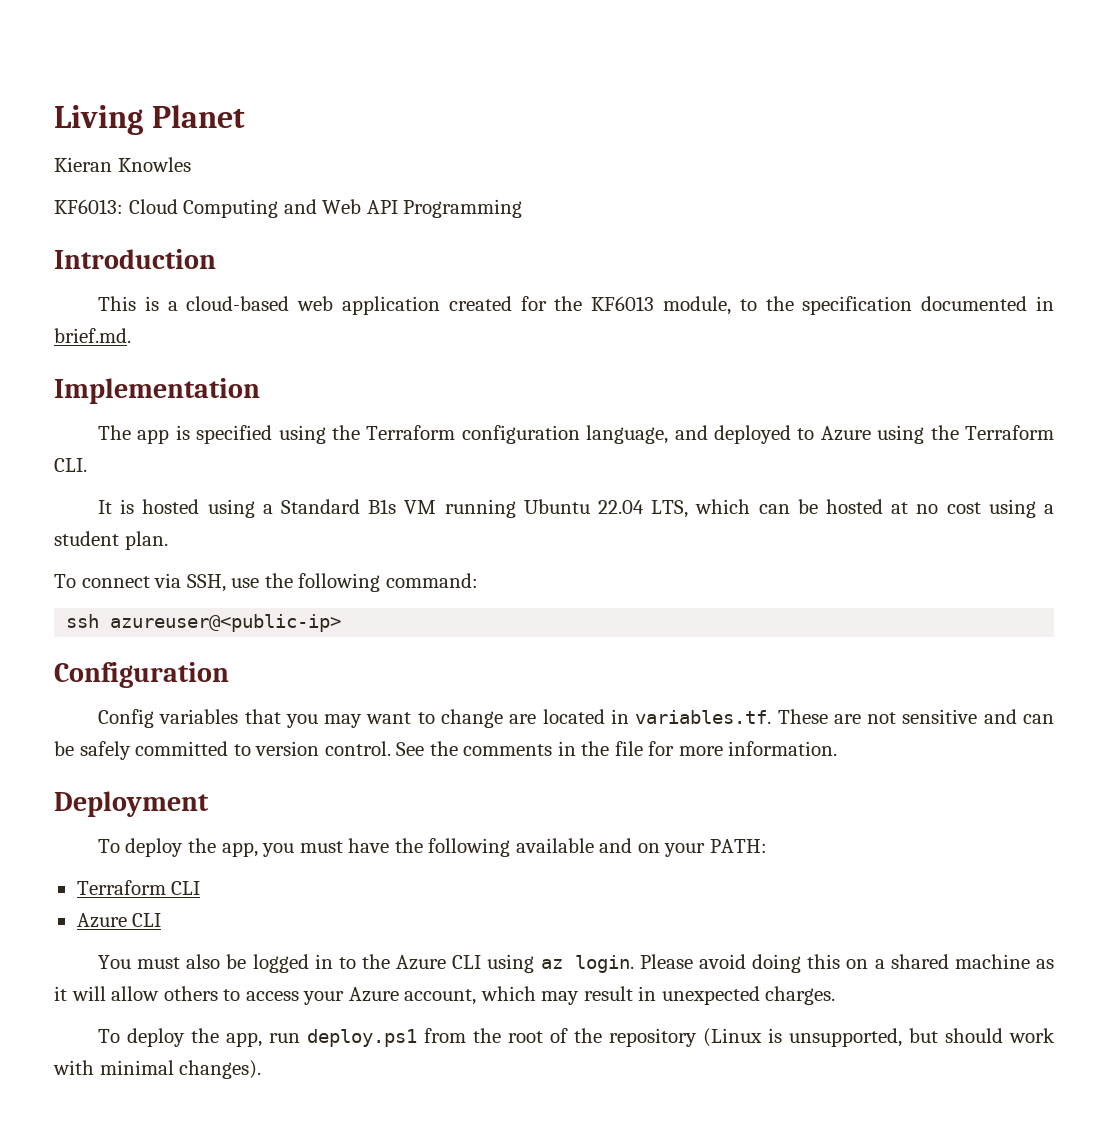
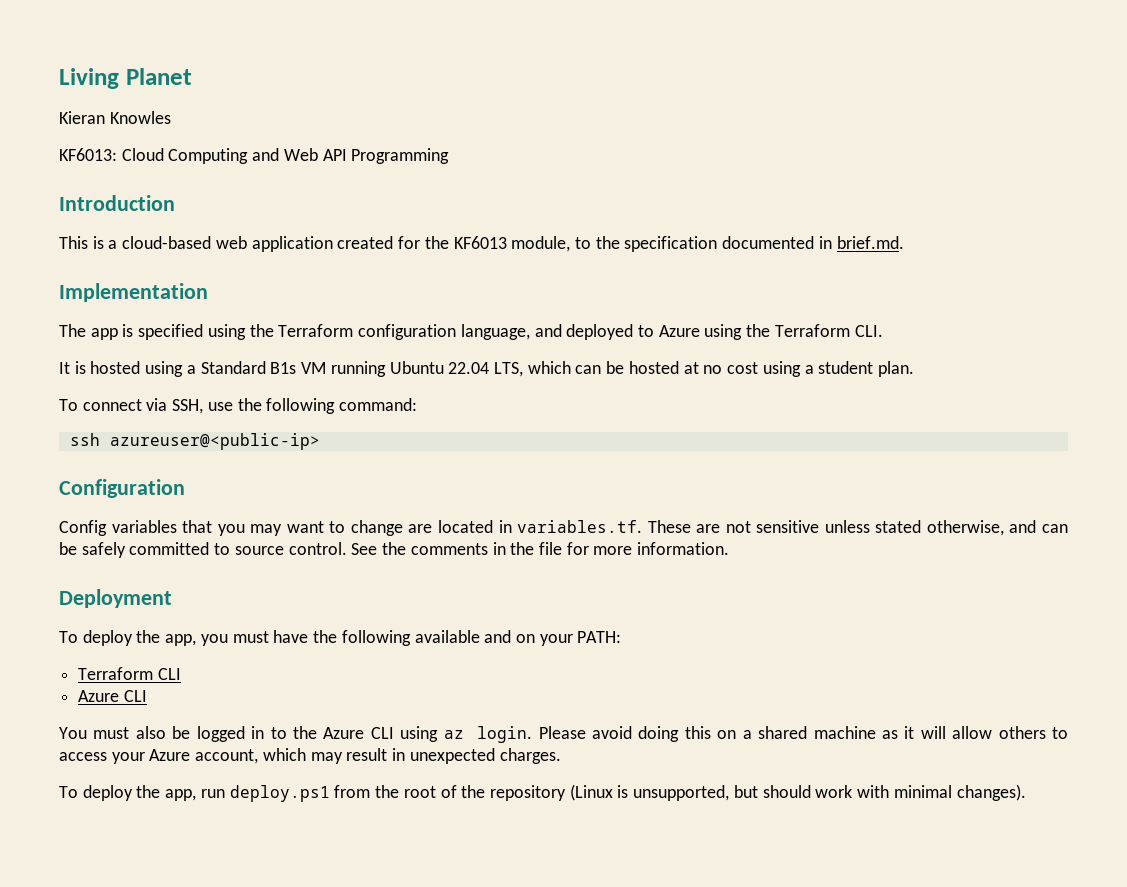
- Config variables that you may want to change are located in variables.tf. These are not sensitive and can be safely committed to version control.
+ Config variables that you may want to change are located in variables.tf. These are not sensitive unless stated otherwise, and can be safely committed to source control.

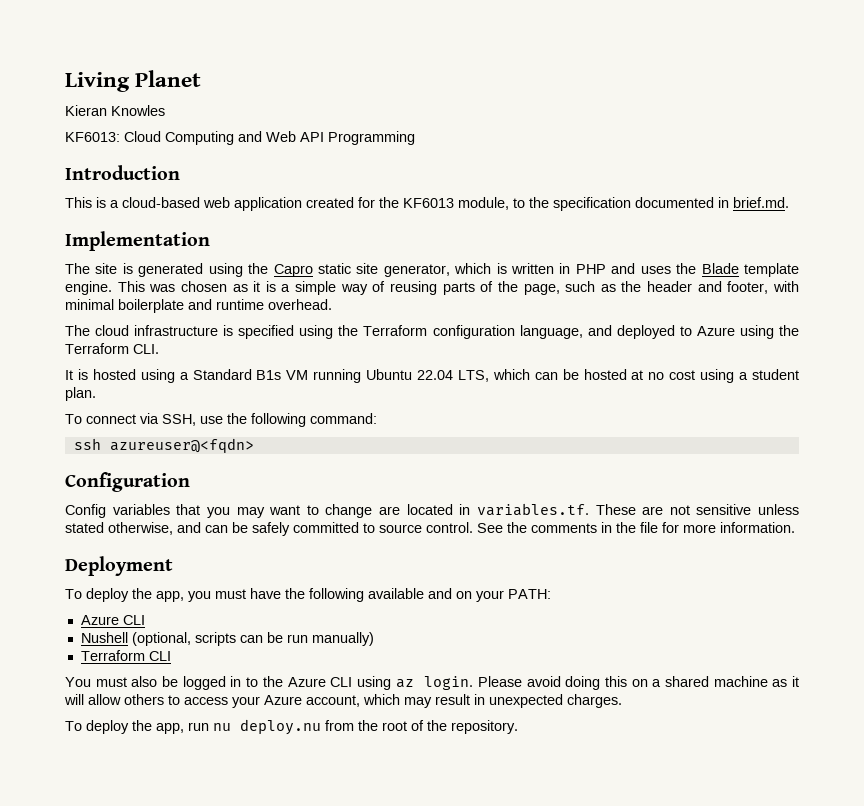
- The app is specified using the Terraform configuration language, and deployed to Azure using the Terraform CLI.
+ The site is generated using the Capro static site generator, which is written in PHP and uses the Blade template engine. This was chosen as it is a simple way of reusing parts of the page, such as the header and footer, with minimal boilerplate and runtime overhead.
+ The cloud infrastructure is specified using the Terraform configuration language, and deployed to Azure using the Terraform CLI.
- ssh azureuser@<public-ip>
+ ssh azureuser@<fqdn>
  To deploy the app, you must have the following available and on your PATH:
+ Azure CLI
+ Nushell (optional, scripts can be run manually)
  Terraform CLI
- Azure CLI
- To deploy the app, run deploy.ps1 from the root of the repository (Linux is unsupported, but should work with minimal changes).
+ To deploy the app, run nu deploy.nu from the root of the repository.

